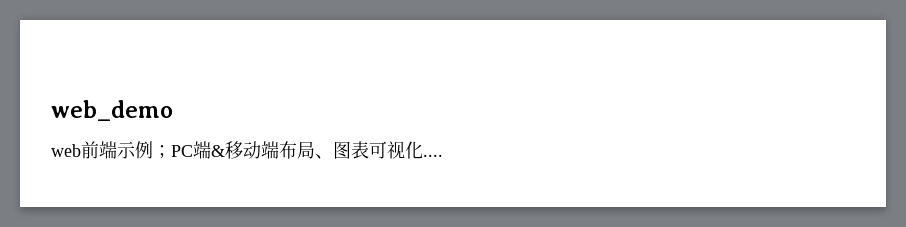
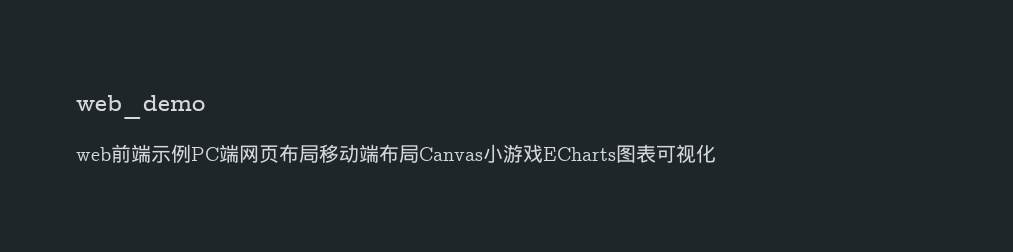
- web前端示例；PC端&移动端布局、图表可视化....
+ web前端示例PC端网页布局移动端布局Canvas小游戏ECharts图表可视化

